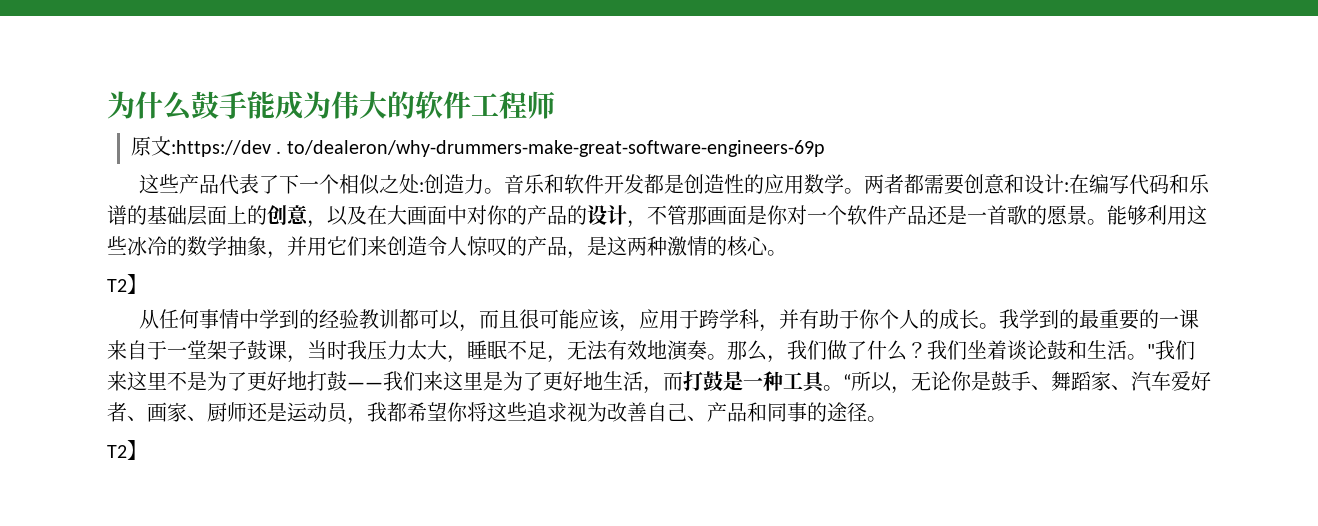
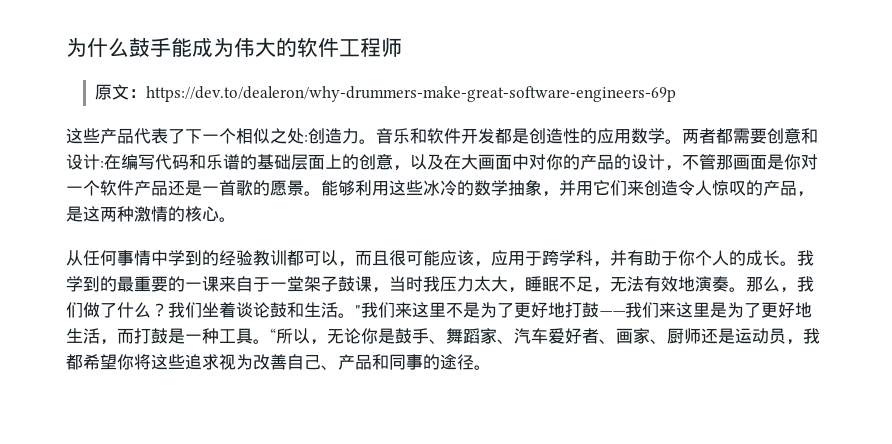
- 原文:https://dev . to/dealeron/why-drummers-make-great-software-engineers-69p
+ 原文：https://dev.to/dealeron/why-drummers-make-great-software-engineers-69p
  能够利用这些冰冷的数学抽象，并用它们来创造令人惊叹的产品，是这两种激情的核心。
- T2】
  “所以，无论你是鼓手、舞蹈家、汽车爱好者、画家、厨师还是运动员，我都希望你将这些追求视为改善自己、产品和同事的途径。
- T2】

